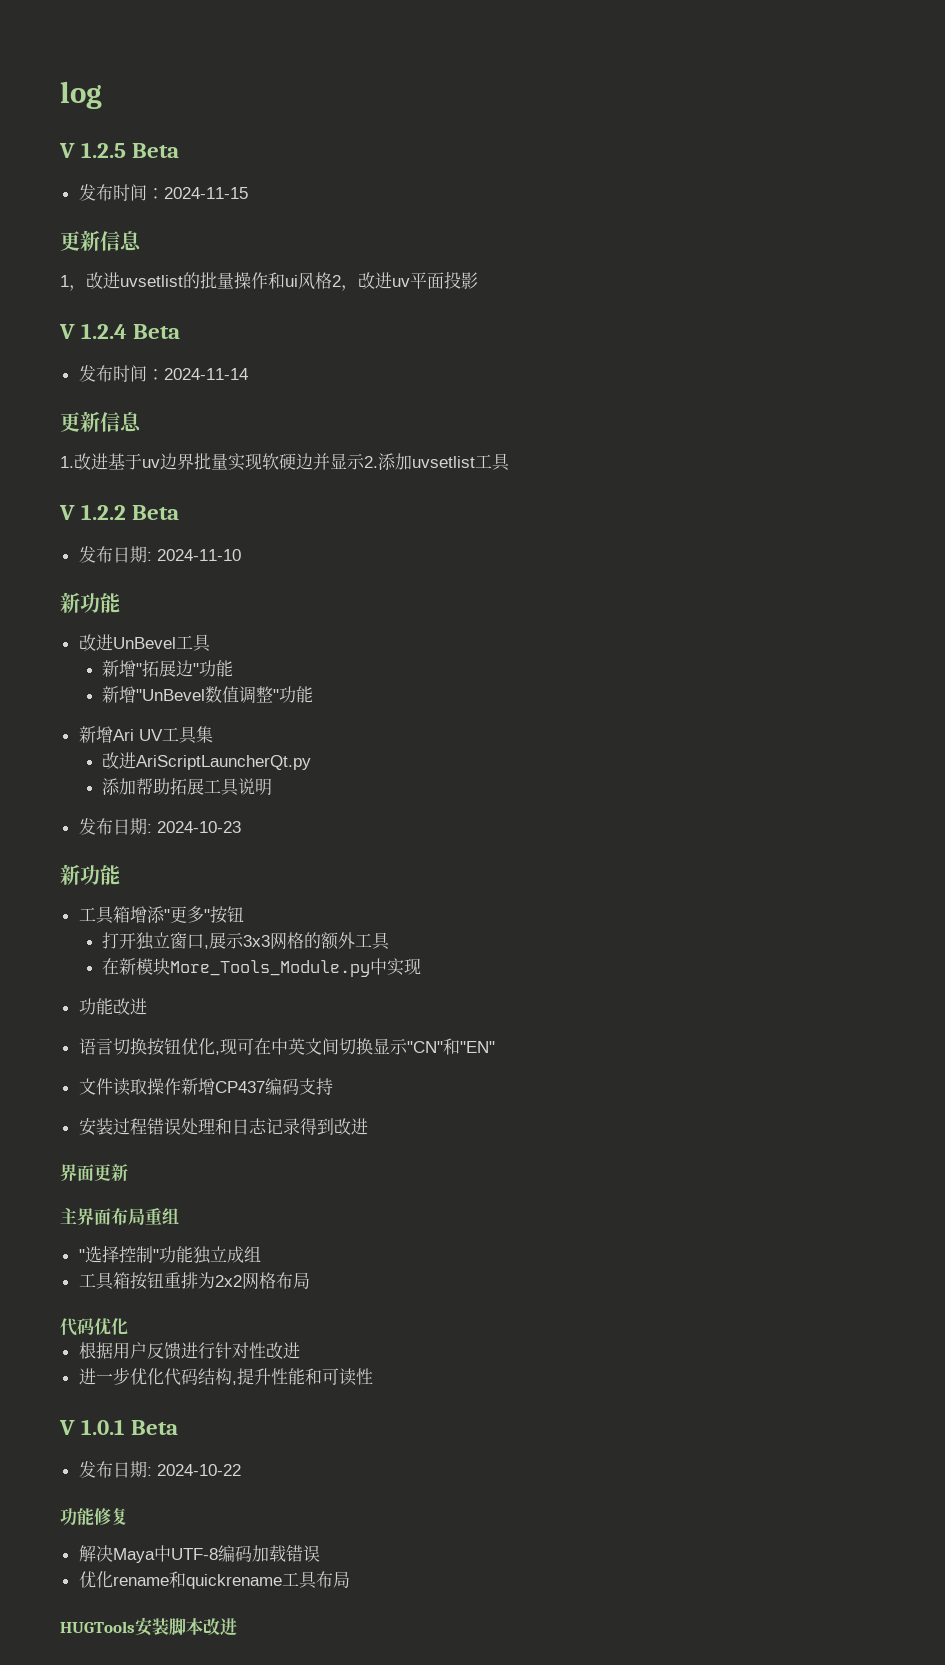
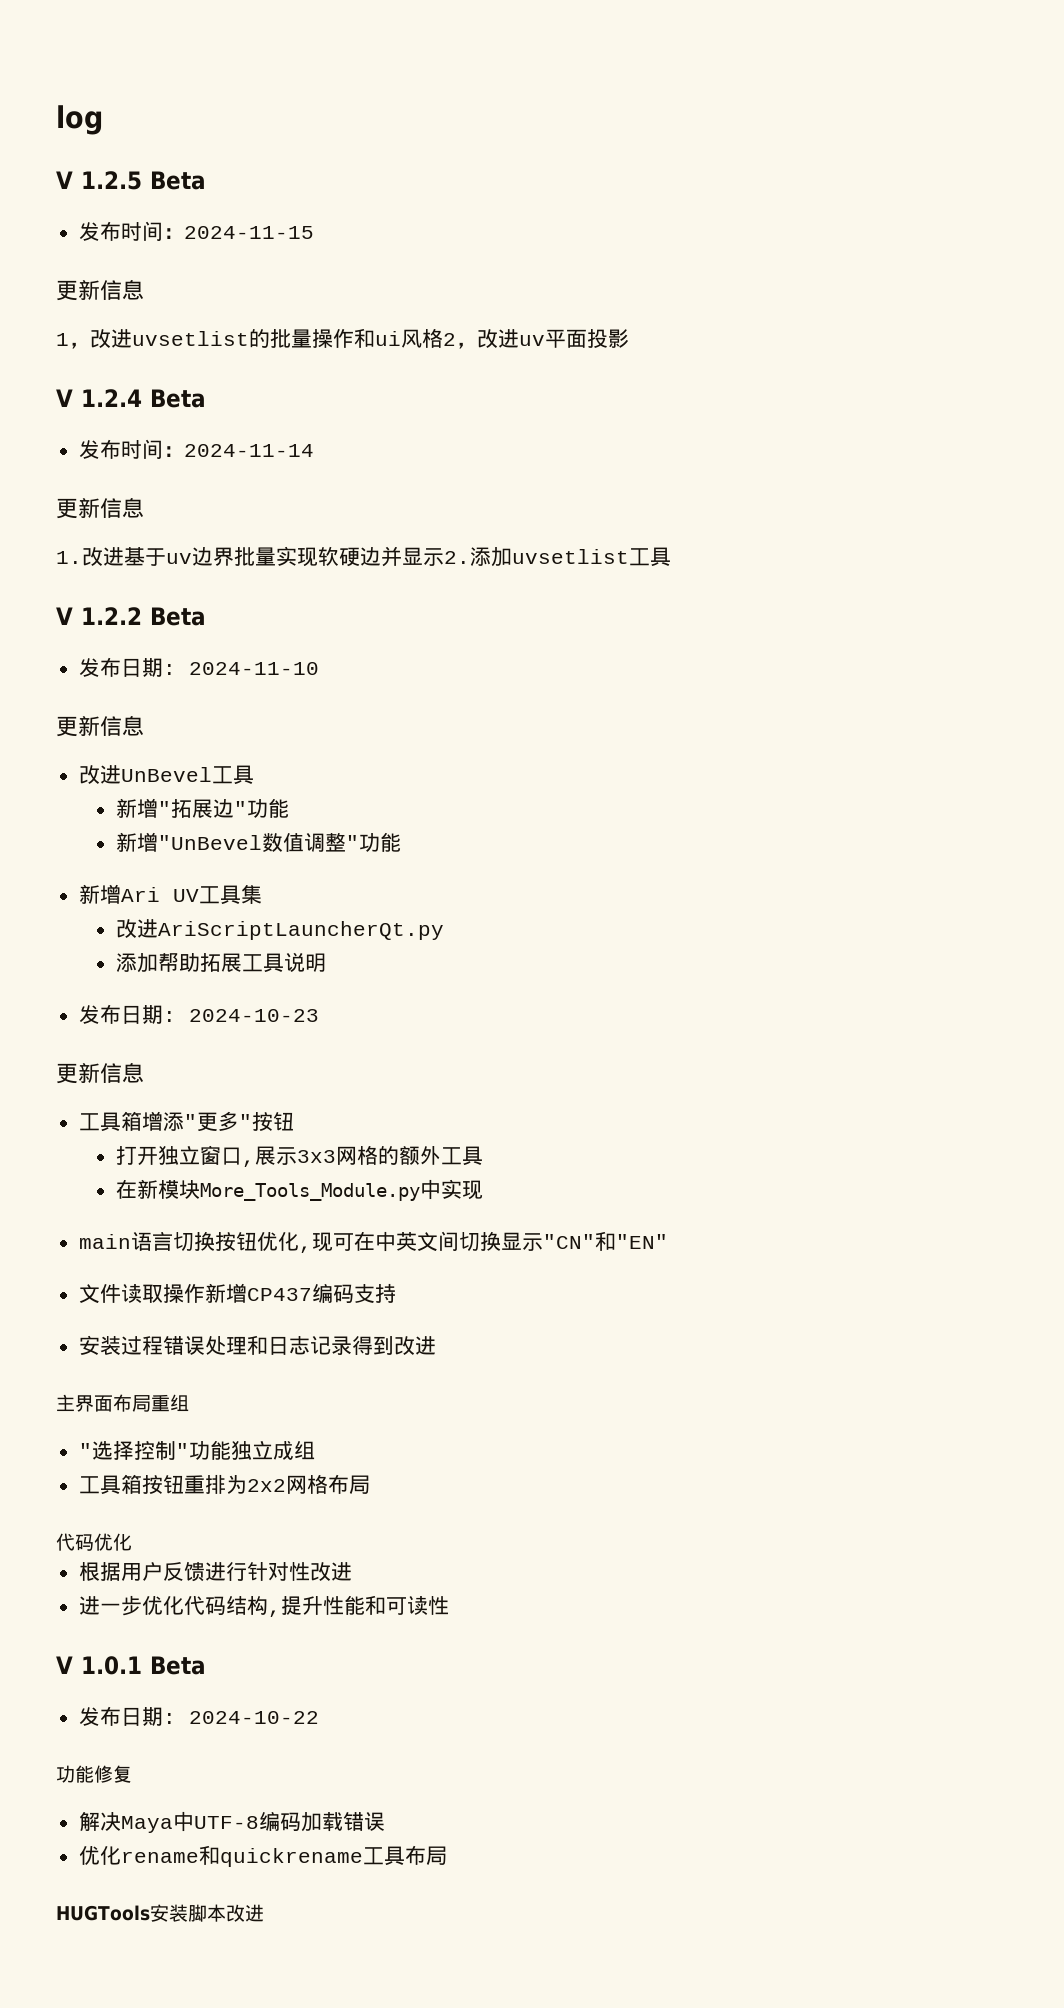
  发布日期: 2024-11-10
- 新功能
+ 更新信息
  发布日期: 2024-10-23
- 新功能
+ 更新信息
- 功能改进
- 语言切换按钮优化,现可在中英文间切换显示"CN"和"EN"
+ main语言切换按钮优化,现可在中英文间切换显示"CN"和"EN"
- 界面更新

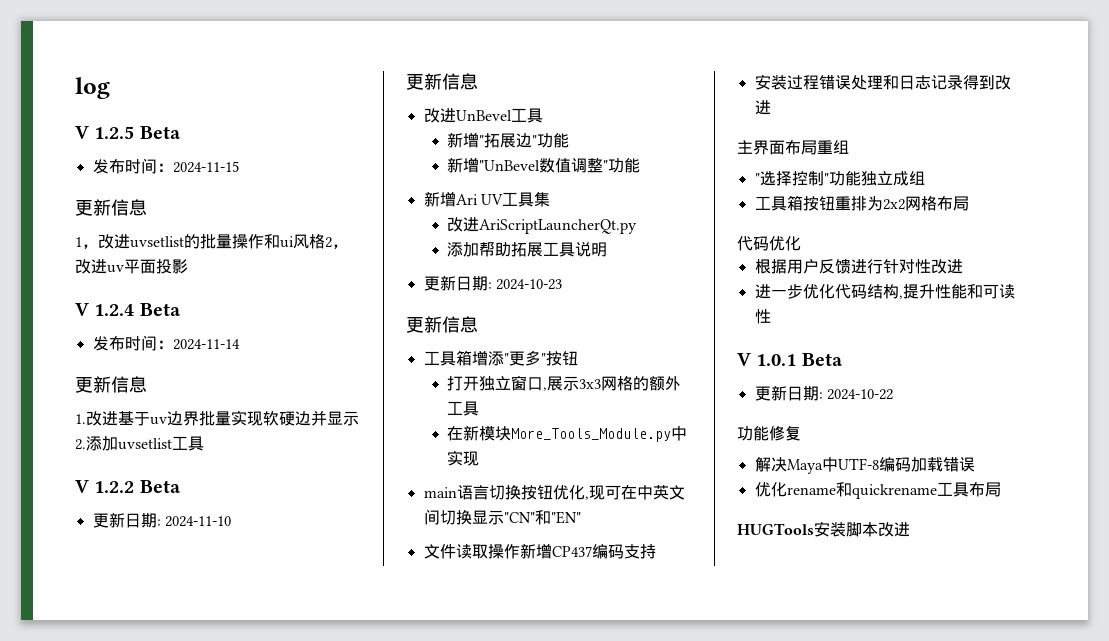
- 发布日期: 2024-11-10
+ 更新日期: 2024-11-10
- 发布日期: 2024-10-23
+ 更新日期: 2024-10-23
- 发布日期: 2024-10-22
+ 更新日期: 2024-10-22

